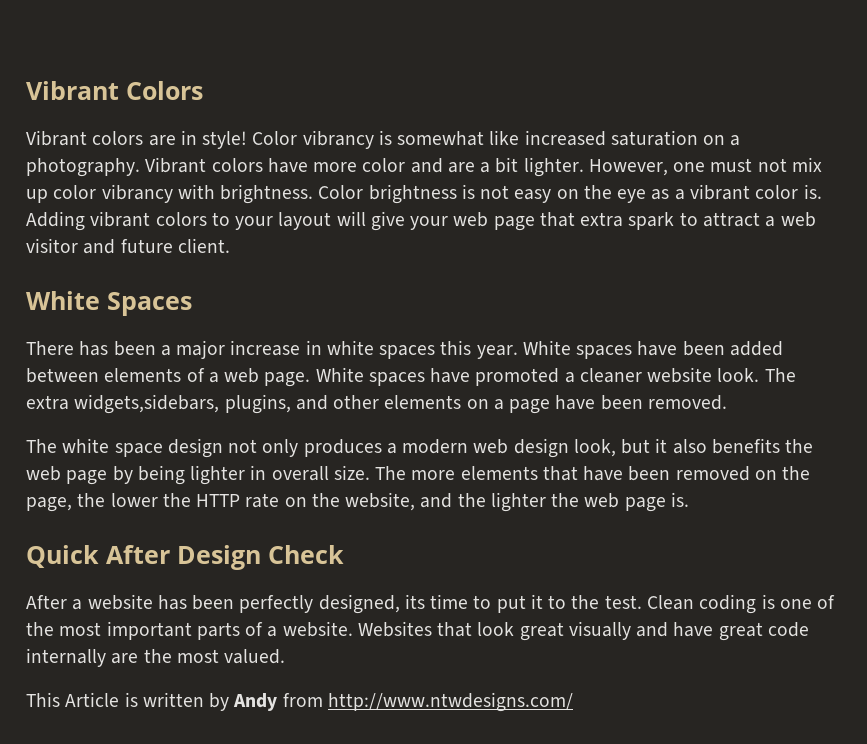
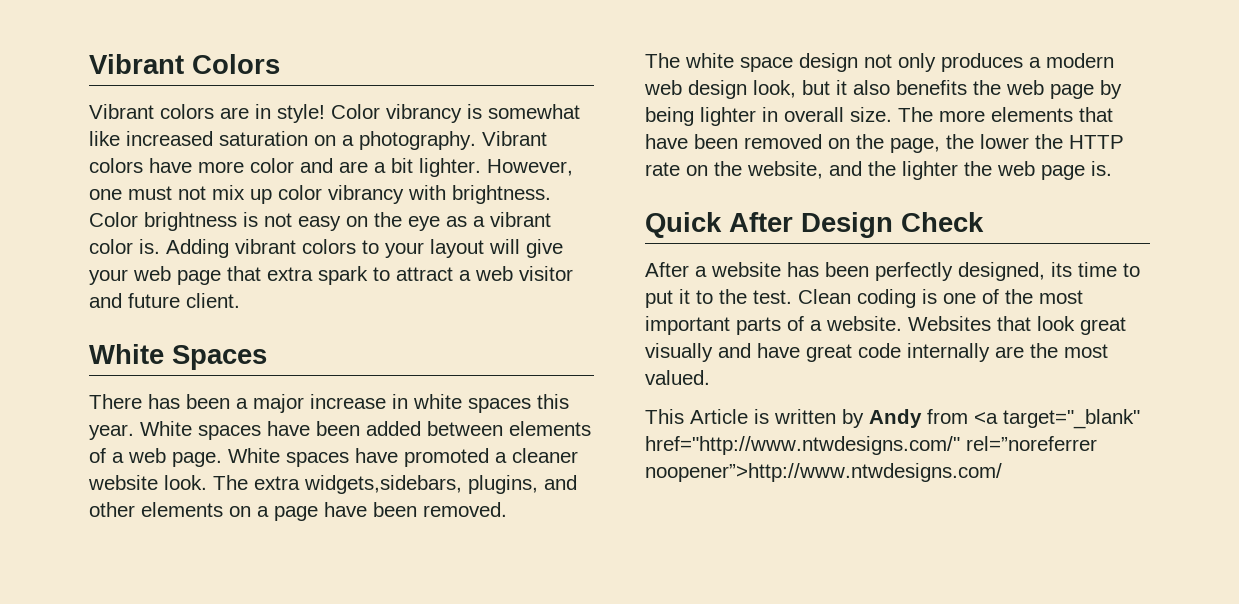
- This Article is written by Andy from http://www.ntwdesigns.com/
+ This Article is written by Andy from <a target="_blank" href="http://www.ntwdesigns.com/" rel=”noreferrer noopener”>http://www.ntwdesigns.com/

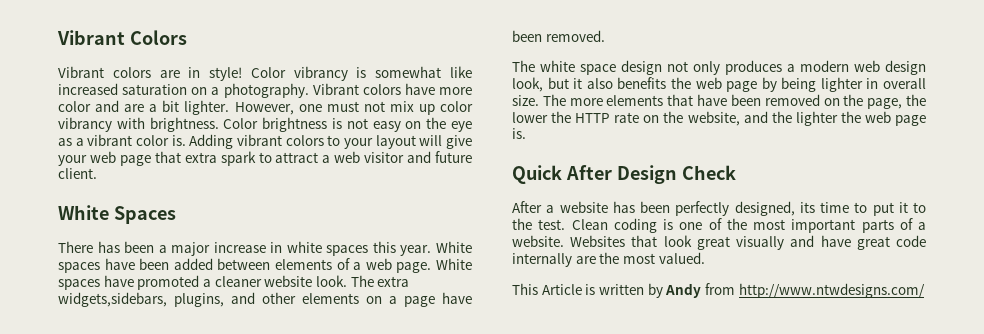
- This Article is written by Andy from <a target="_blank" href="http://www.ntwdesigns.com/" rel=”noreferrer noopener”>http://www.ntwdesigns.com/
+ This Article is written by Andy from http://www.ntwdesigns.com/

